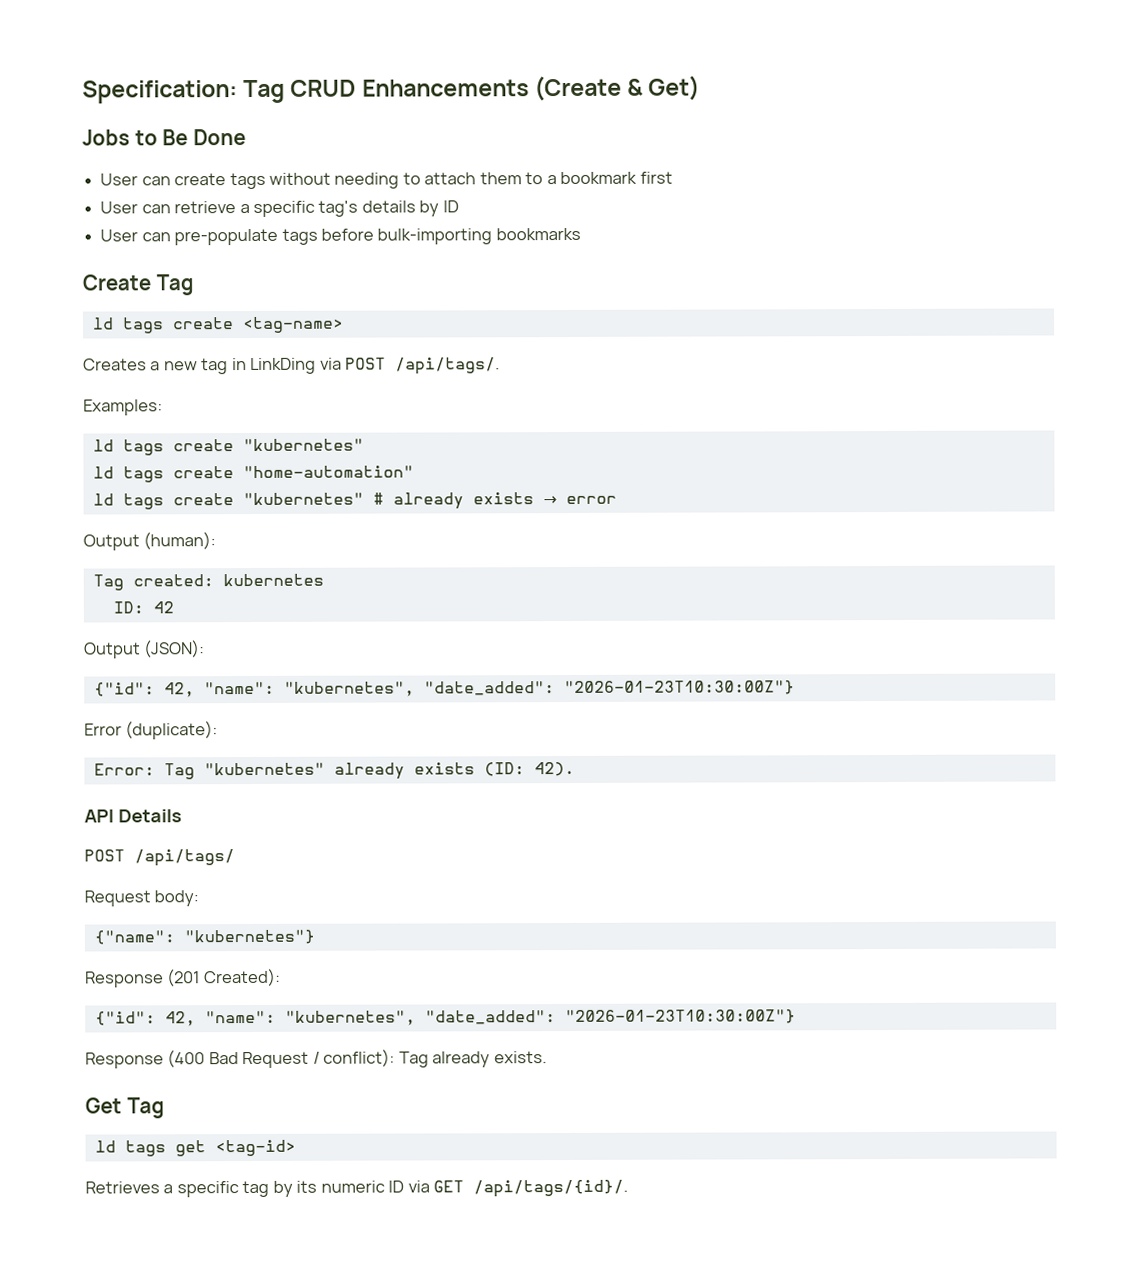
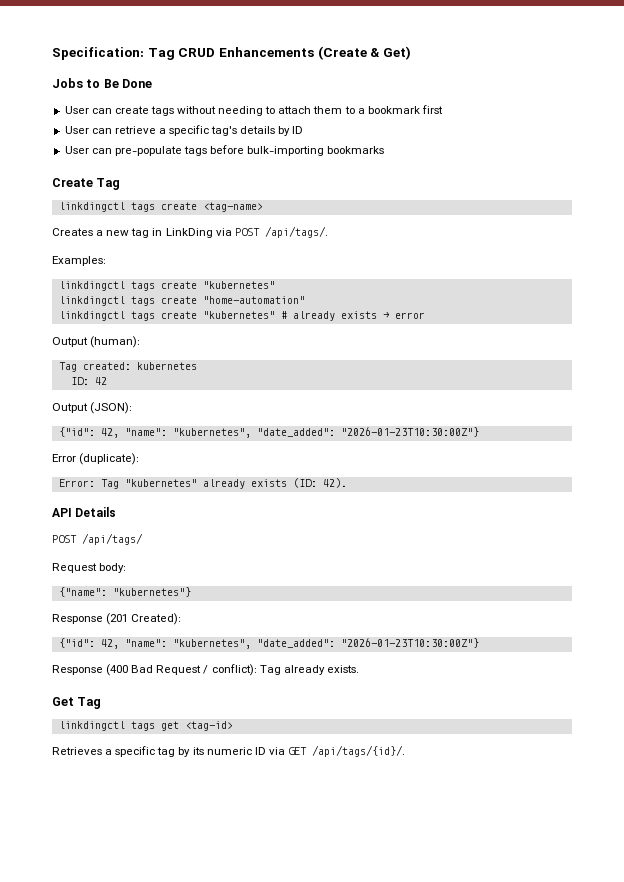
- ld tags create <tag-name>
+ linkdingctl tags create <tag-name>
  Examples:
- ld tags create "kubernetes"
+ linkdingctl tags create "kubernetes"
- ld tags create "home-automation"
+ linkdingctl tags create "home-automation"
- ld tags create "kubernetes" # already exists → error
+ linkdingctl tags create "kubernetes" # already exists → error
- ld tags get <tag-id>
+ linkdingctl tags get <tag-id>

